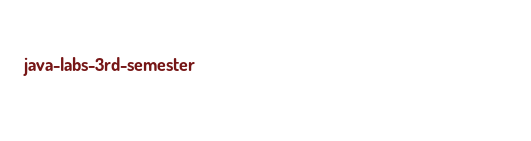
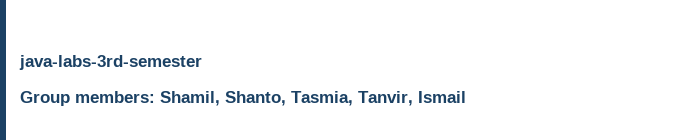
+ Group members: Shamil, Shanto, Tasmia, Tanvir, Ismail

